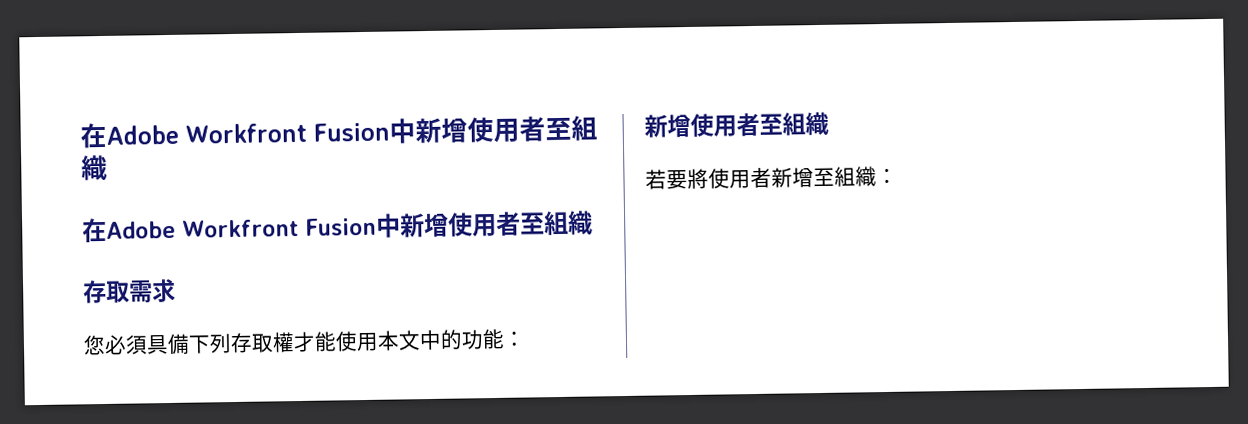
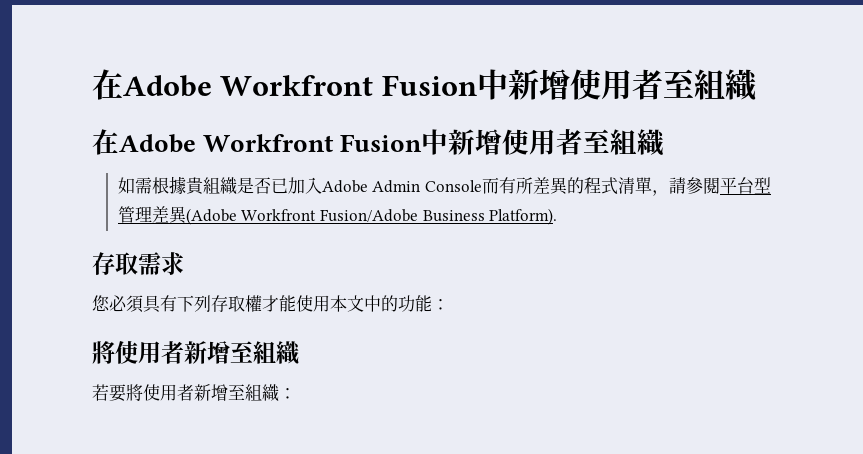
+ 如需根據貴組織是否已加入Adobe Admin Console而有所差異的程式清單，請參閱平台型管理差異(Adobe Workfront Fusion/Adobe Business Platform).
- 您必須具備下列存取權才能使用本文中的功能：
- 新增使用者至組織
+ 您必須具有下列存取權才能使用本文中的功能：
+ 將使用者新增至組織

